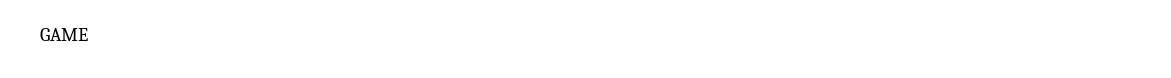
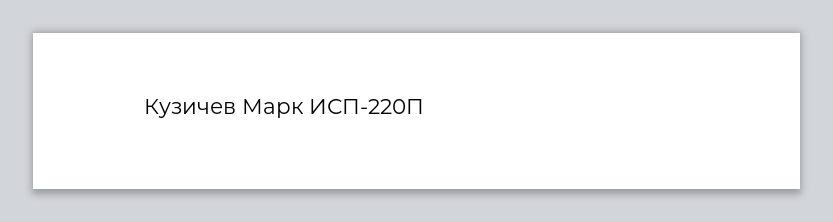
- GAME
+ Кузичев Марк ИСП-220П

